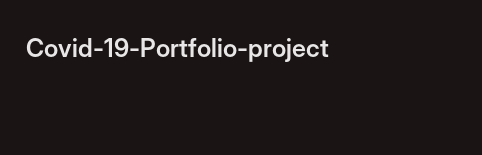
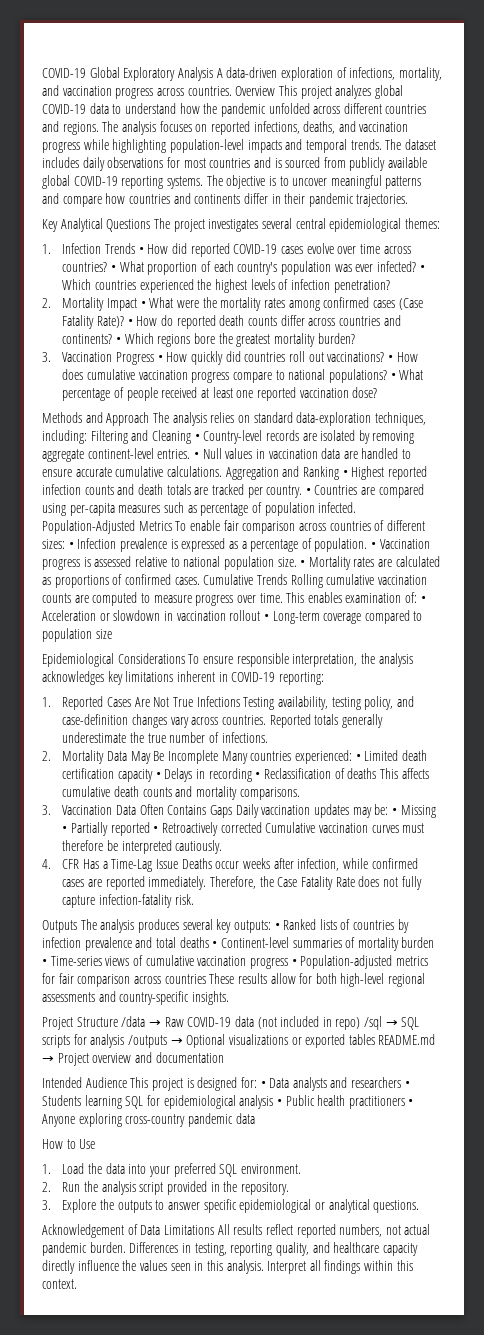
- Covid-19-Portfolio-project
+ COVID-19 Global Exploratory Analysis A data-driven exploration of infections, mortality, and vaccination progress across countries. Overview This project analyzes global COVID-19 data to understand how the pandemic unfolded across different countries and regions. The analysis focuses on reported infections, deaths, and vaccination progress while highlighting population-level impacts and temporal trends. The dataset includes daily observations for most countries and is sourced from publicly available global COVID-19 reporting systems. The objective is to uncover meaningful patterns and compare how countries and continents differ in their pandemic trajectories.
+ Key Analytical Questions The project investigates several central epidemiological themes:
+ 1. Infection Trends • How did reported COVID-19 cases evolve over time across countries? • What proportion of each country's population was ever infected? • Which countries experienced the highest levels of infection penetration?
+ 2. Mortality Impact • What were the mortality rates among confirmed cases (Case Fatality Rate)? • How do reported death counts differ across countries and continents? • Which regions bore the greatest mortality burden?
+ 3. Vaccination Progress • How quickly did countries roll out vaccinations? • How does cumulative vaccination progress compare to national populations? • What percentage of people received at least one reported vaccination dose?
+ Methods and Approach The analysis relies on standard data-exploration techniques, including: Filtering and Cleaning • Country-level records are isolated by removing aggregate continent-level entries. • Null values in vaccination data are handled to ensure accurate cumulative calculations. Aggregation and Ranking • Highest reported infection counts and death totals are tracked per country. • Countries are compared using per-capita measures such as percentage of population infected. Population-Adjusted Metrics To enable fair comparison across countries of different sizes: • Infection prevalence is expressed as a percentage of population. • Vaccination progress is assessed relative to national population size. • Mortality rates are calculated as proportions of confirmed cases. Cumulative Trends Rolling cumulative vaccination counts are computed to measure progress over time. This enables examination of: • Acceleration or slowdown in vaccination rollout • Long-term coverage compared to population size
+ Epidemiological Considerations To ensure responsible interpretation, the analysis acknowledges key limitations inherent in COVID-19 reporting:
+ 1. Reported Cases Are Not True Infections Testing availability, testing policy, and case-definition changes vary across countries. Reported totals generally underestimate the true number of infections.
+ 2. Mortality Data May Be Incomplete Many countries experienced: • Limited death certification capacity • Delays in recording • Reclassification of deaths This affects cumulative death counts and mortality comparisons.
+ 3. Vaccination Data Often Contains Gaps Daily vaccination updates may be: • Missing • Partially reported • Retroactively corrected Cumulative vaccination curves must therefore be interpreted cautiously.
+ 4. CFR Has a Time-Lag Issue Deaths occur weeks after infection, while confirmed cases are reported immediately. Therefore, the Case Fatality Rate does not fully capture infection-fatality risk.
+ Outputs The analysis produces several key outputs: • Ranked lists of countries by infection prevalence and total deaths • Continent-level summaries of mortality burden • Time-series views of cumulative vaccination progress • Population-adjusted metrics for fair comparison across countries These results allow for both high-level regional assessments and country-specific insights.
+ Project Structure /data → Raw COVID-19 data (not included in repo) /sql → SQL scripts for analysis /outputs → Optional visualizations or exported tables README.md → Project overview and documentation
+ Intended Audience This project is designed for: • Data analysts and researchers • Students learning SQL for epidemiological analysis • Public health practitioners • Anyone exploring cross-country pandemic data
+ How to Use
+ 1. Load the data into your preferred SQL environment.
+ 2. Run the analysis script provided in the repository.
+ 3. Explore the outputs to answer specific epidemiological or analytical questions.
+ Acknowledgement of Data Limitations All results reflect reported numbers, not actual pandemic burden. Differences in testing, reporting quality, and healthcare capacity directly influence the values seen in this analysis. Interpret all findings within this context.

